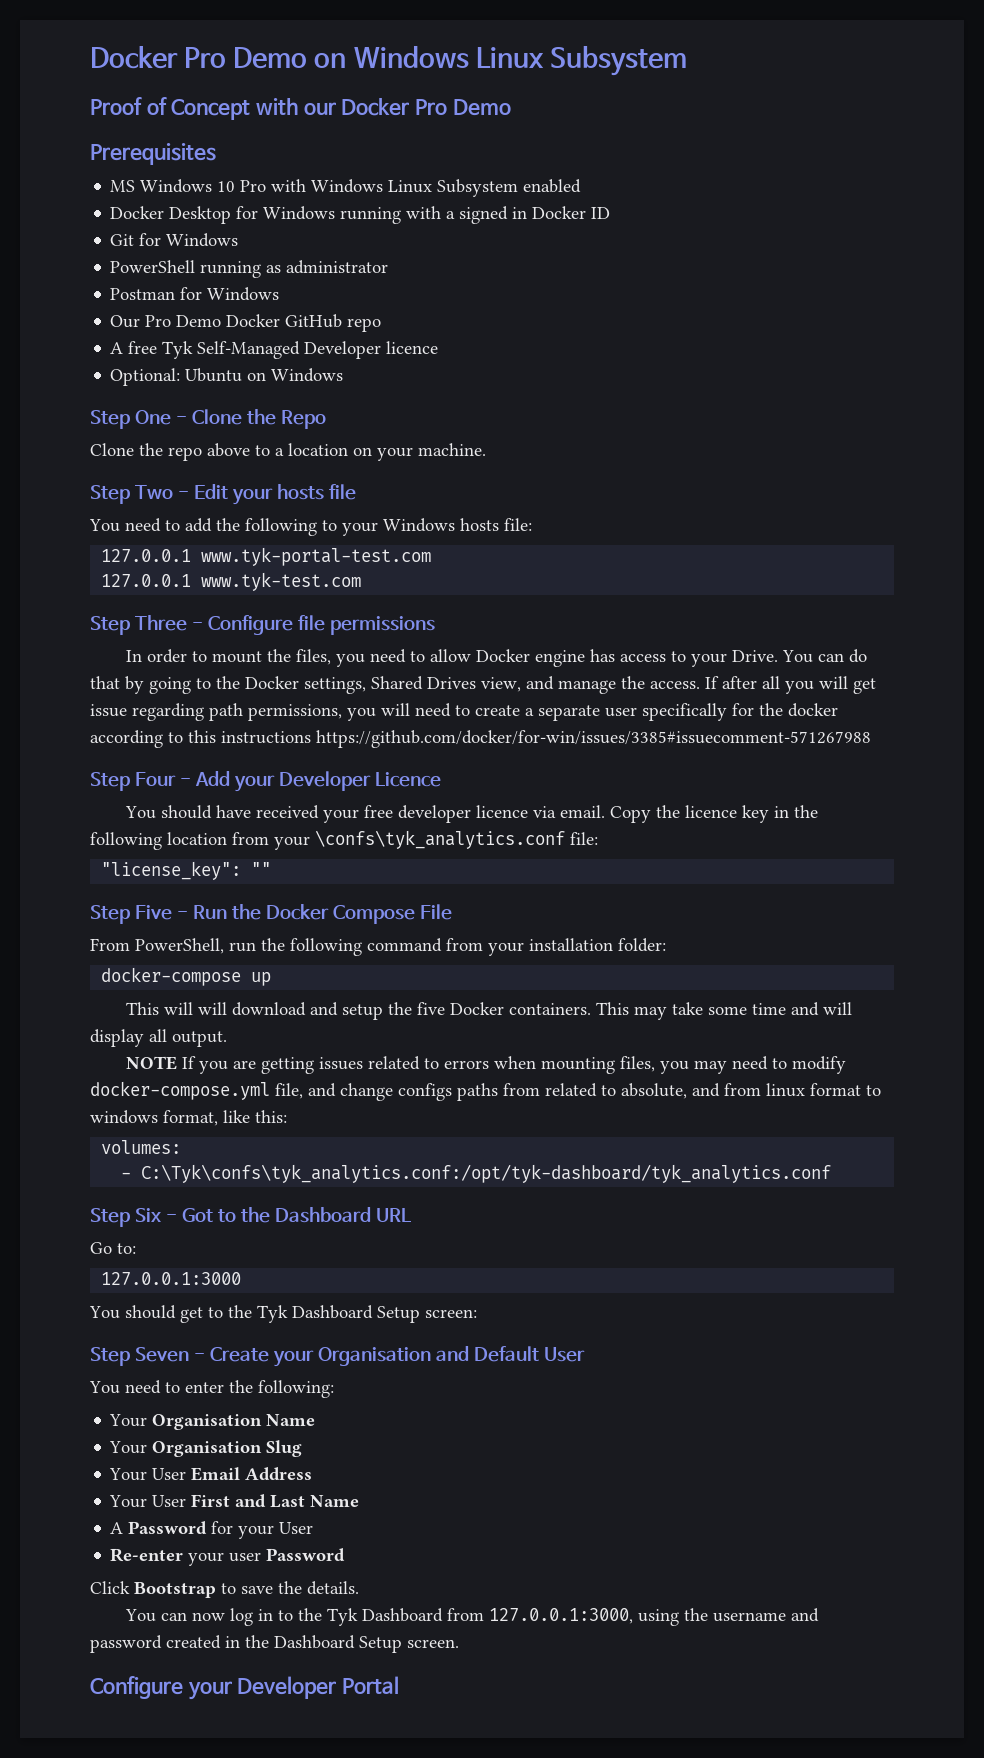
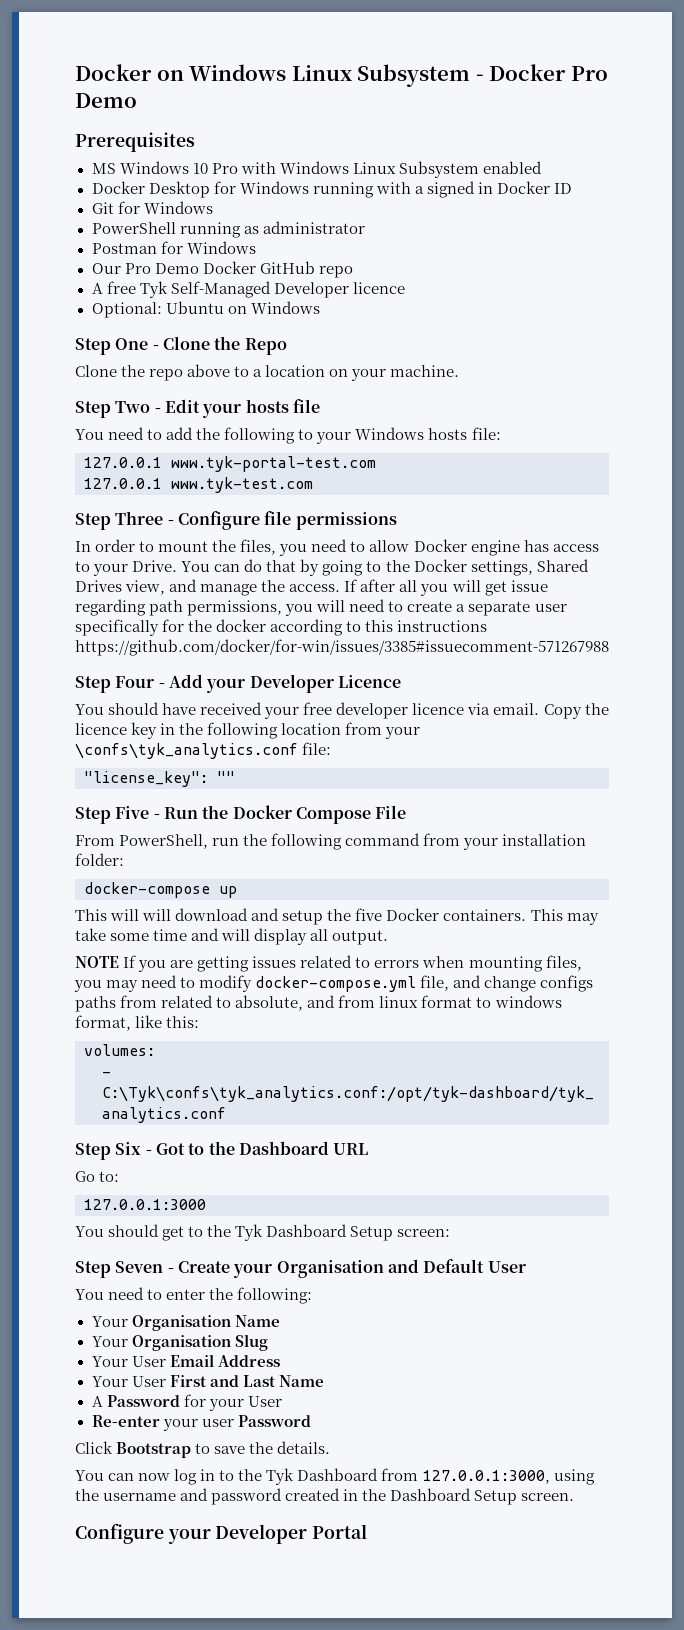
- Docker Pro Demo on Windows Linux Subsystem
- Proof of Concept with our Docker Pro Demo
+ Docker on Windows Linux Subsystem - Docker Pro Demo

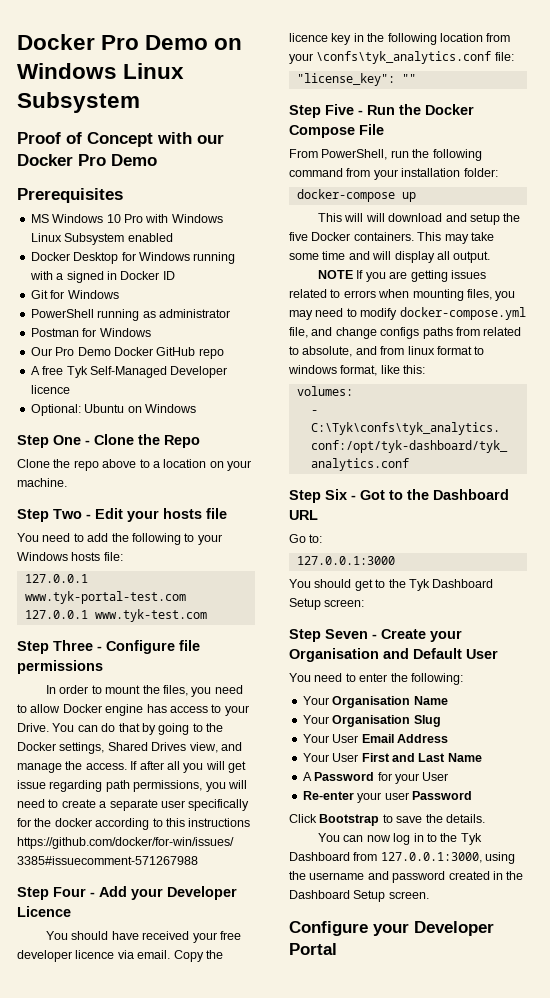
- Docker on Windows Linux Subsystem - Docker Pro Demo
+ Docker Pro Demo on Windows Linux Subsystem
+ Proof of Concept with our Docker Pro Demo

